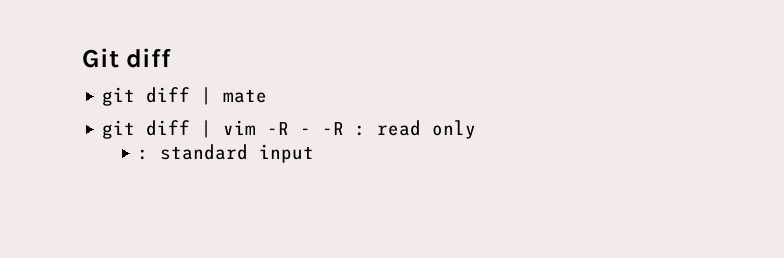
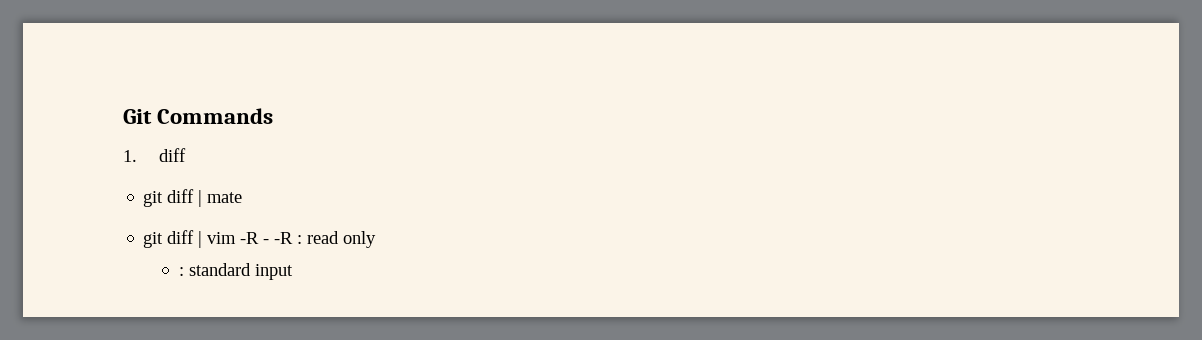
- Git diff
+ Git Commands
+ 1. diff

